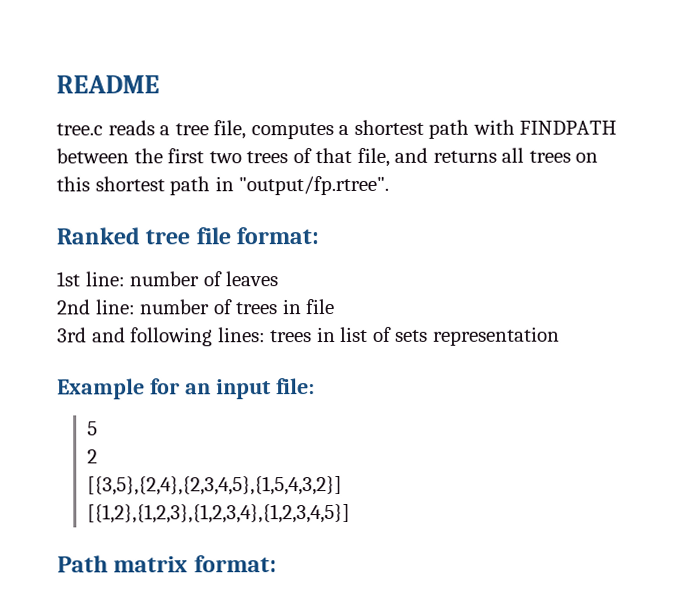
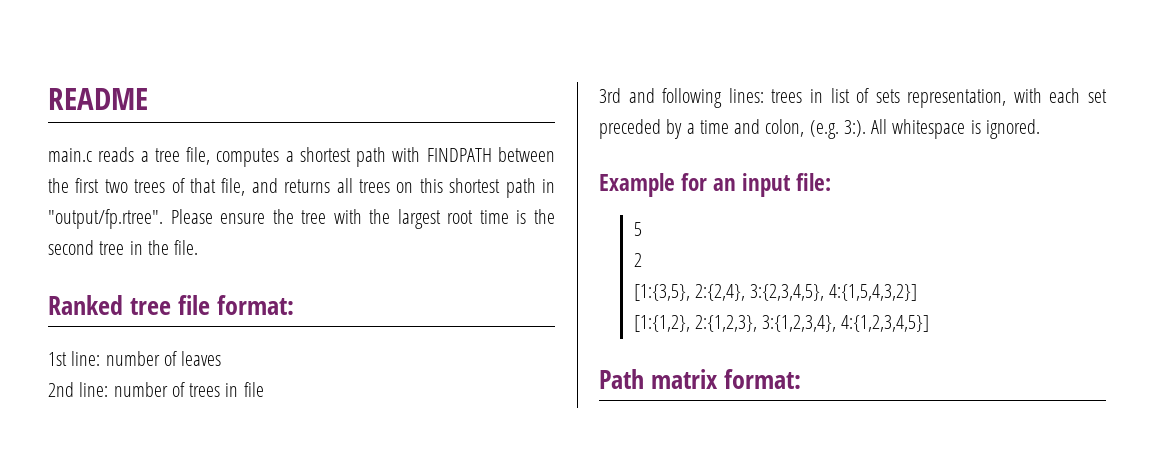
- tree.c reads a tree file, computes a shortest path with FINDPATH between the first two trees of that file, and returns all trees on this shortest path in "output/fp.rtree".
+ main.c reads a tree file, computes a shortest path with FINDPATH between the first two trees of that file, and returns all trees on this shortest path in "output/fp.rtree". Please ensure the tree with the largest root time is the second tree in the file.
- 3rd and following lines: trees in list of sets representation
+ 3rd and following lines: trees in list of sets representation, with each set preceded by a time and colon, (e.g. 3:). All whitespace is ignored.
- [{3,5},{2,4},{2,3,4,5},{1,5,4,3,2}]
- [{1,2},{1,2,3},{1,2,3,4},{1,2,3,4,5}]
+ [1:{3,5}, 2:{2,4}, 3:{2,3,4,5}, 4:{1,5,4,3,2}]
+ [1:{1,2}, 2:{1,2,3}, 3:{1,2,3,4}, 4:{1,2,3,4,5}]

